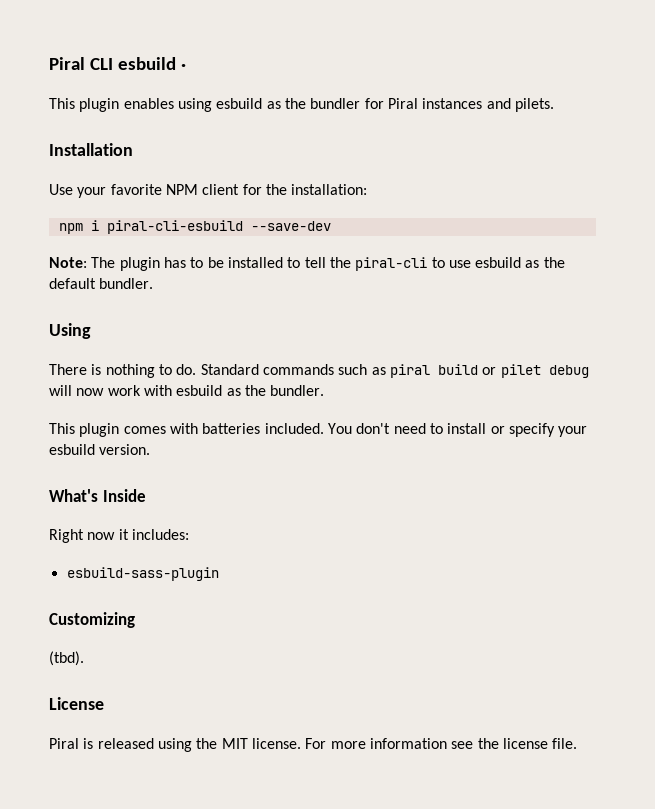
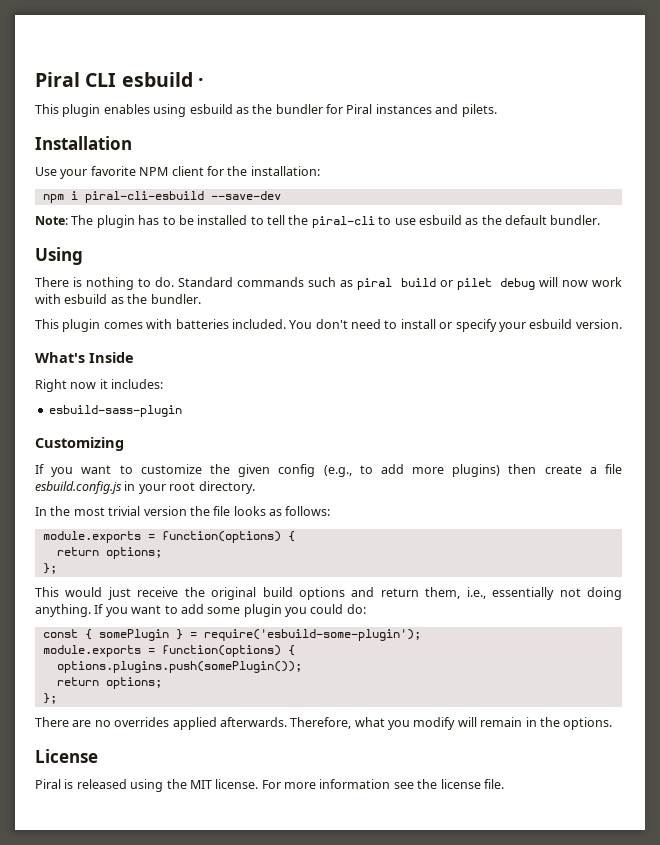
- (tbd).
+ If you want to customize the given config (e.g., to add more plugins) then create a file esbuild.config.js in your root directory.
+ In the most trivial version the file looks as follows:
+ module.exports = function(options) {
+ return options;
+ };
+ This would just receive the original build options and return them, i.e., essentially not doing anything. If you want to add some plugin you could do:
+ const { somePlugin } = require('esbuild-some-plugin');
+ module.exports = function(options) {
+ options.plugins.push(somePlugin());
+ return options;
+ };
+ There are no overrides applied afterwards. Therefore, what you modify will remain in the options.

